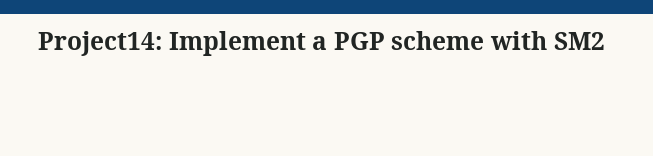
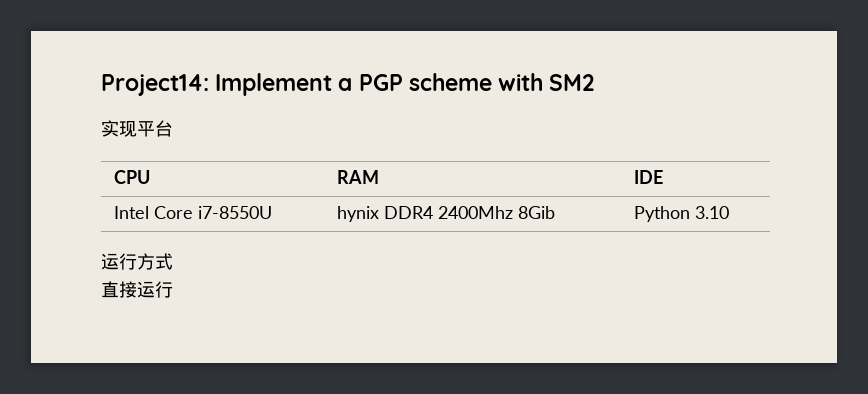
+ 实现平台
+ CPU | RAM | IDE
+ Intel Core i7-8550U | hynix DDR4 2400Mhz 8Gib | Python 3.10
+ 运行方式
+ 直接运行

